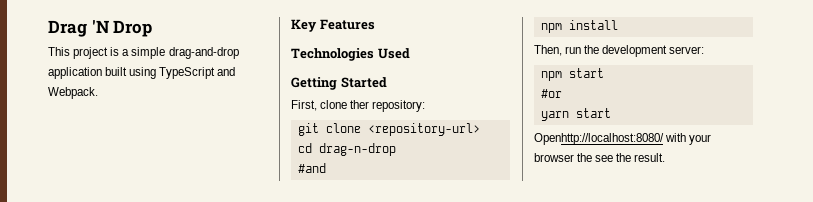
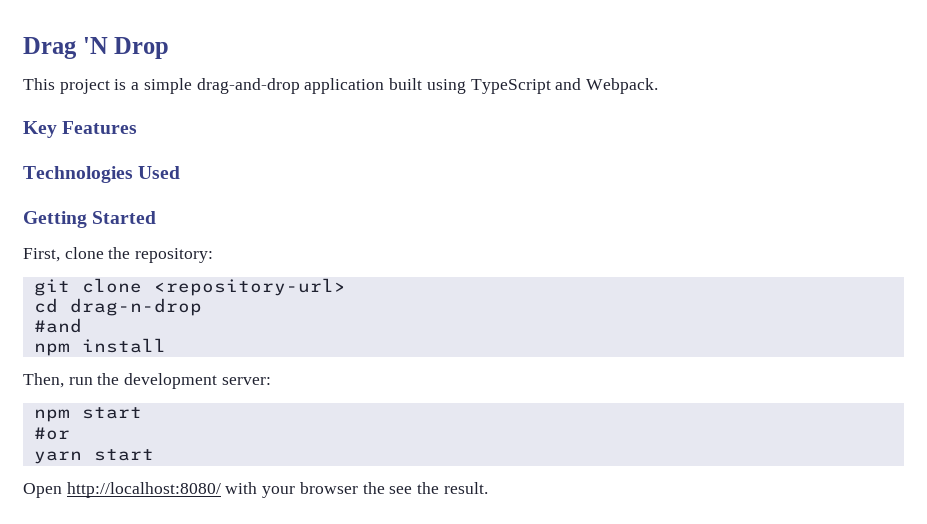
- First, clone ther repository:
+ First, clone the repository:
- Openhttp://localhost:8080/ with your browser the see the result.
+ Open http://localhost:8080/ with your browser the see the result.

